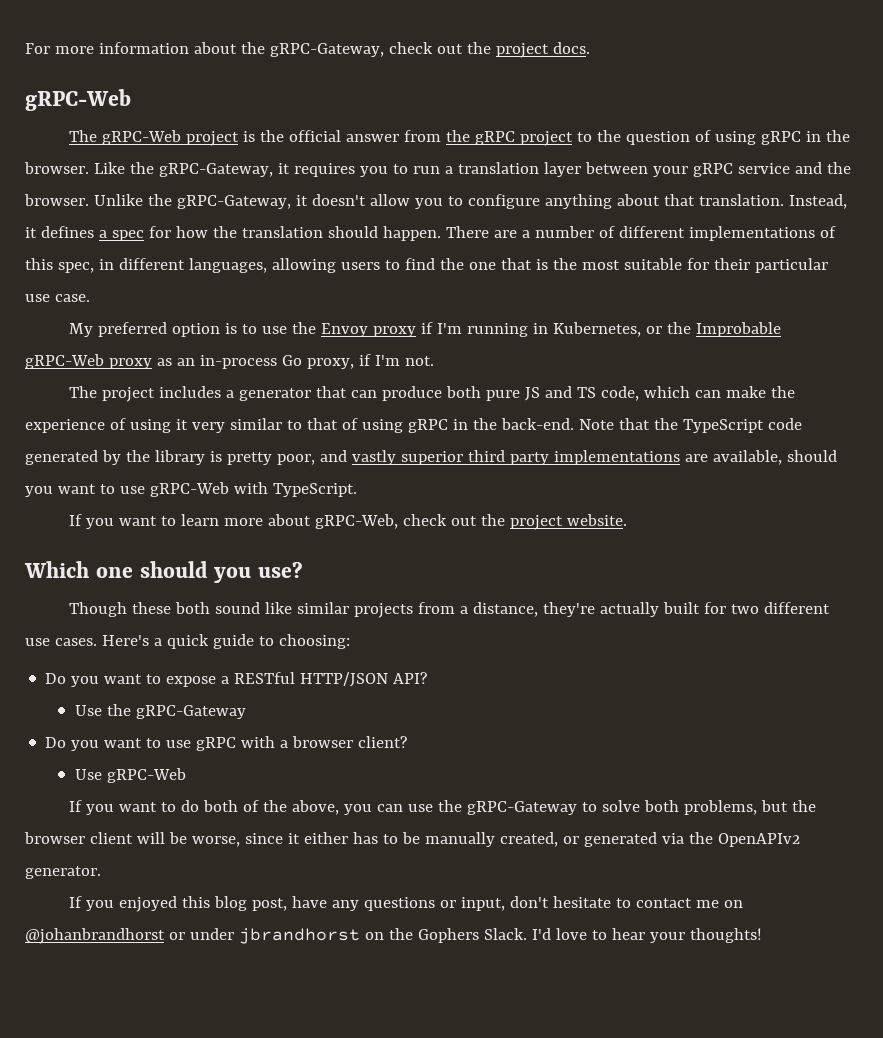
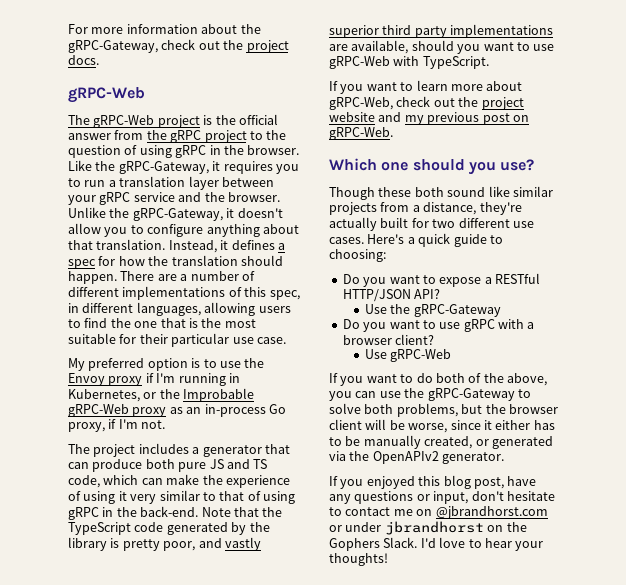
- If you want to learn more about gRPC-Web, check out the project website.
+ If you want to learn more about gRPC-Web, check out the project website and my previous post on gRPC-Web.
- If you enjoyed this blog post, have any questions or input, don't hesitate to contact me on @johanbrandhorst or under jbrandhorst on the Gophers Slack.
+ If you enjoyed this blog post, have any questions or input, don't hesitate to contact me on @jbrandhorst.com or under jbrandhorst on the Gophers Slack.

